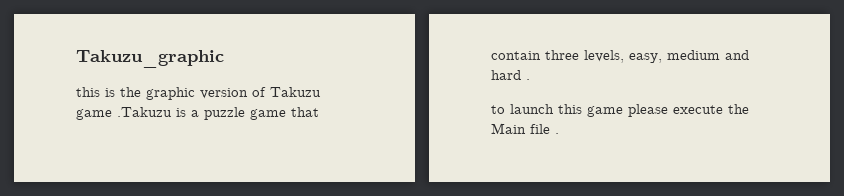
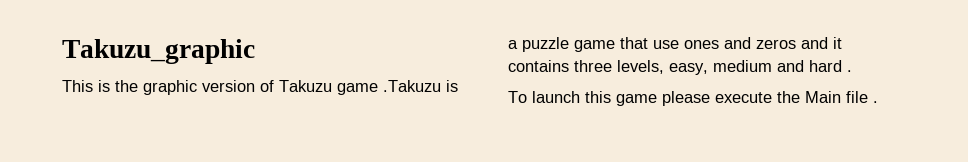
- this is the graphic version of Takuzu game .Takuzu is a puzzle game that contain three levels, easy, medium and hard .
+ This is the graphic version of Takuzu game .Takuzu is a puzzle game that use ones and zeros and it contains three levels, easy, medium and hard .
- to launch this game please execute the Main file .
+ To launch this game please execute the Main file .

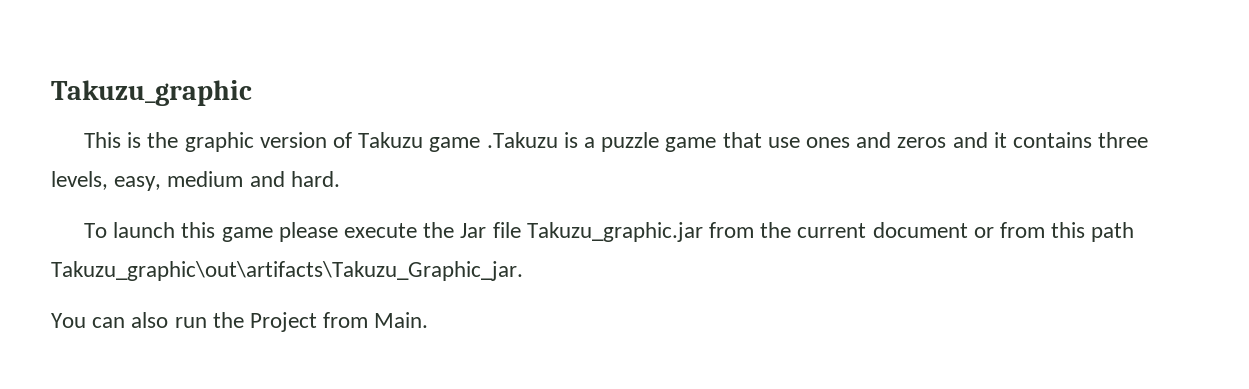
- This is the graphic version of Takuzu game .Takuzu is a puzzle game that use ones and zeros and it contains three levels, easy, medium and hard .
+ This is the graphic version of Takuzu game .Takuzu is a puzzle game that use ones and zeros and it contains three levels, easy, medium and hard.
- To launch this game please execute the Main file .
+ To launch this game please execute the Jar file Takuzu_graphic.jar from the current document or from this path Takuzu_graphic\out\artifacts\Takuzu_Graphic_jar.
+ You can also run the Project from Main.

